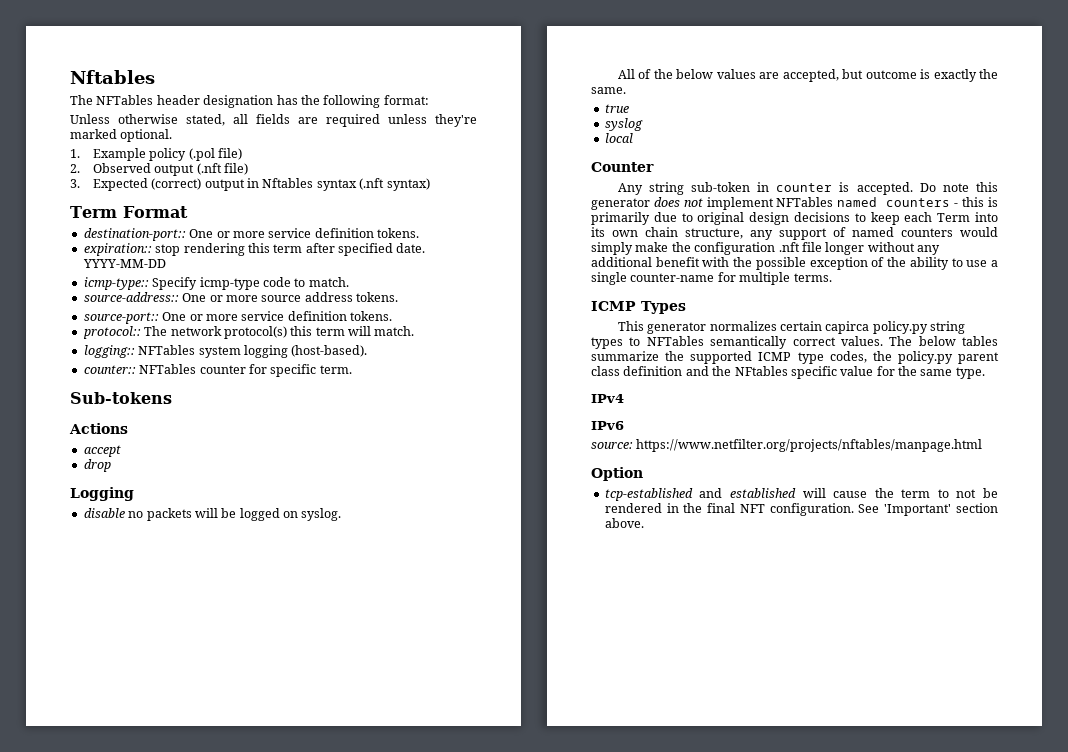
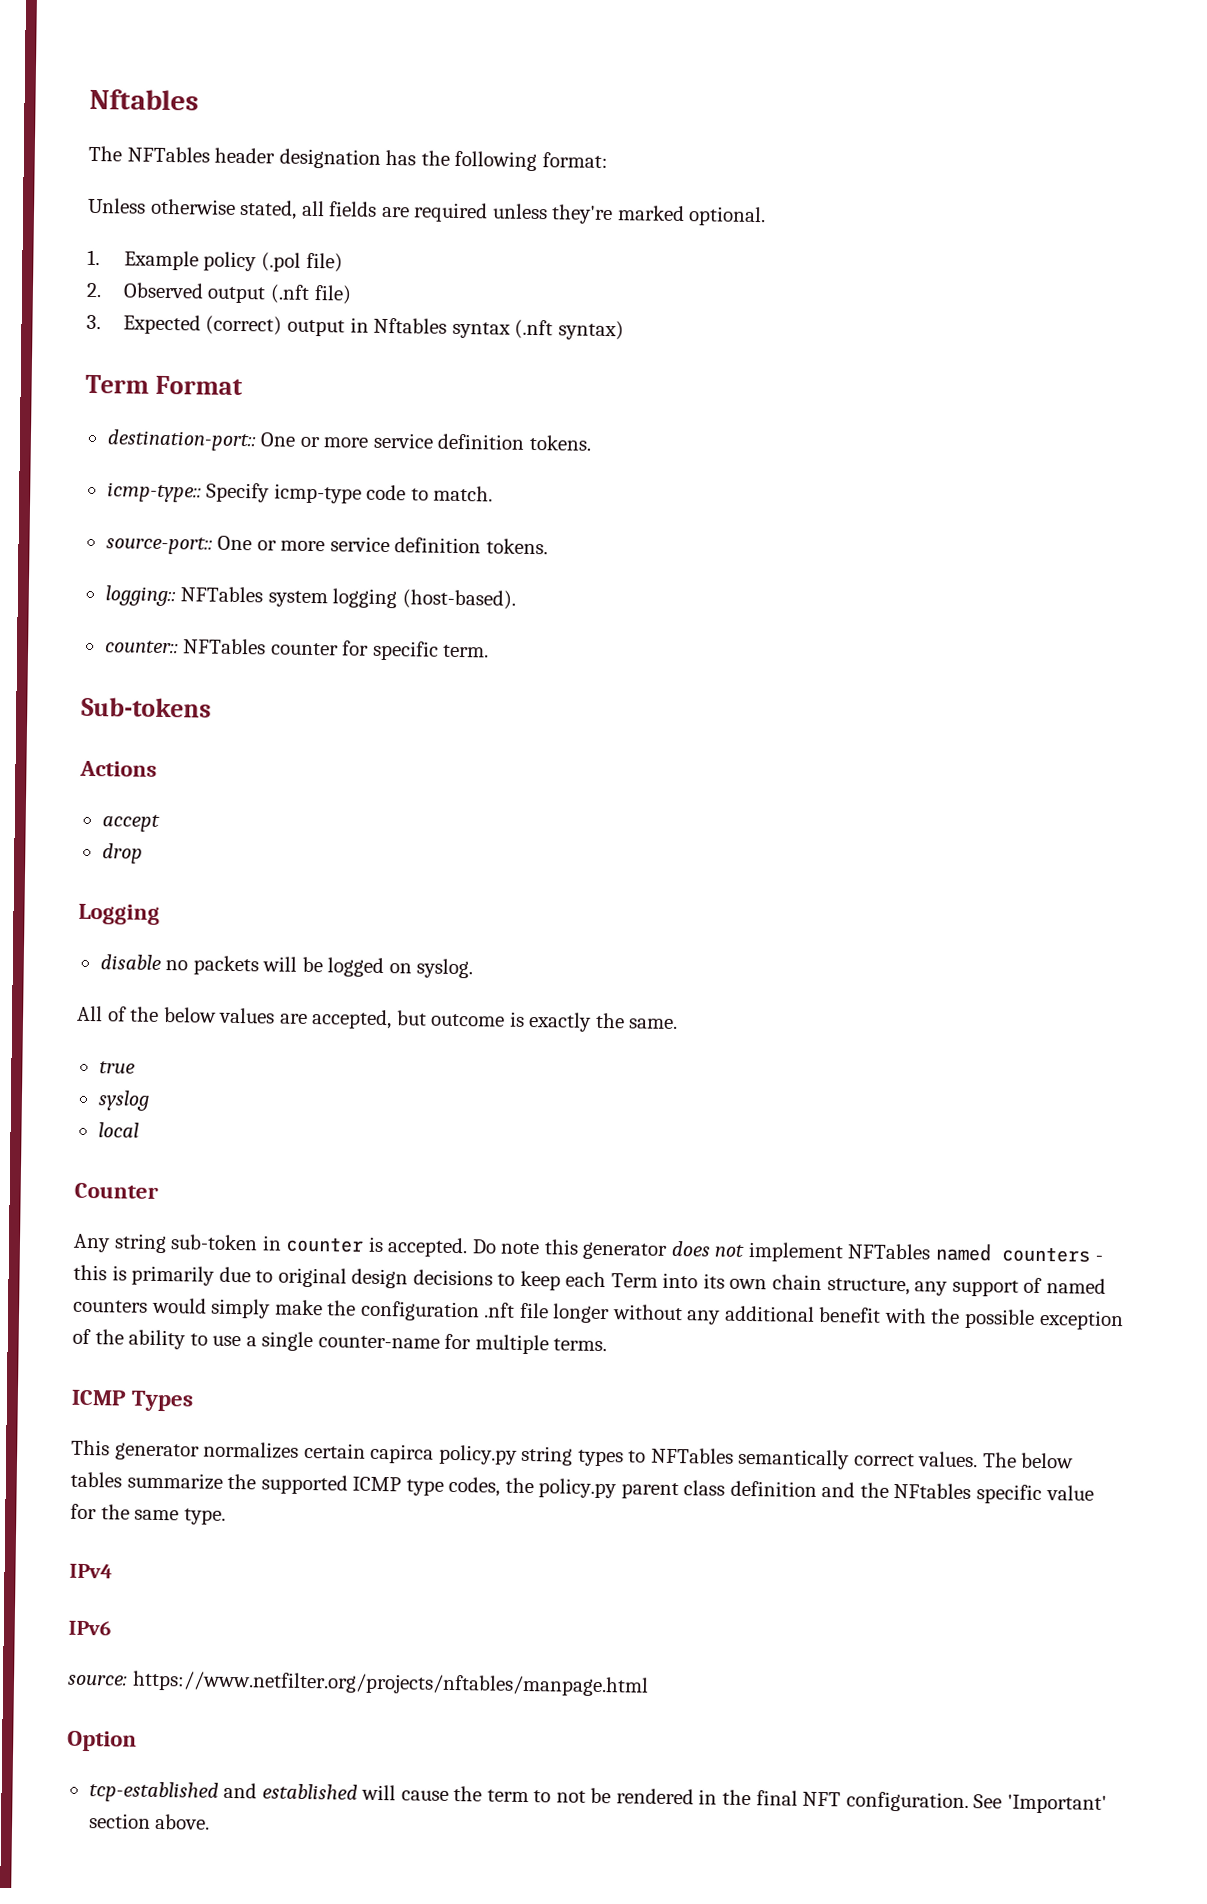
- expiration:: stop rendering this term after specified date. YYYY-MM-DD
- source-address:: One or more source address tokens.
- protocol:: The network protocol(s) this term will match.

